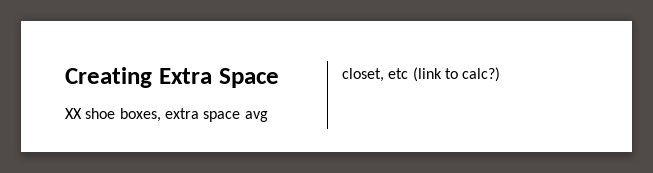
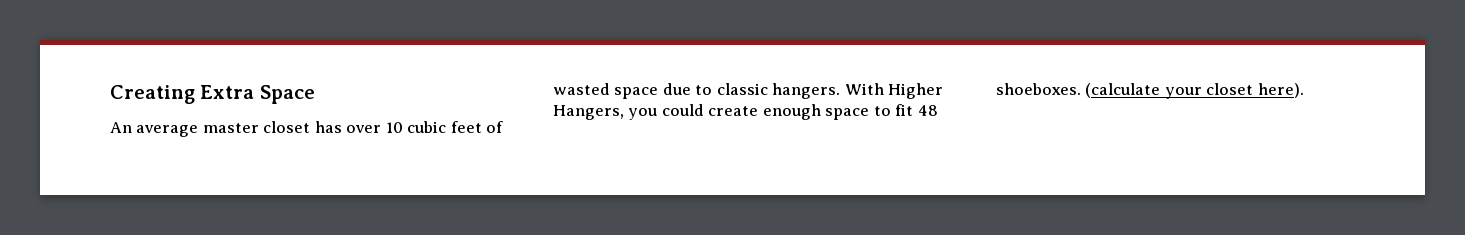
- XX shoe boxes, extra space avg closet, etc (link to calc?)
+ An average master closet has over 10 cubic feet of wasted space due to classic hangers. With Higher Hangers, you could create enough space to fit 48 shoeboxes. (calculate your closet here).

